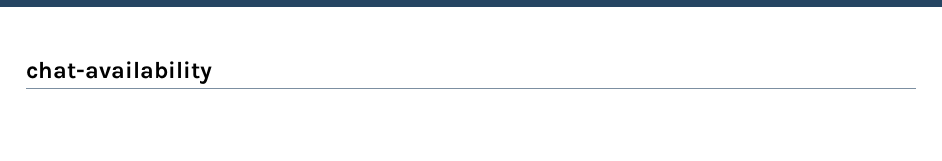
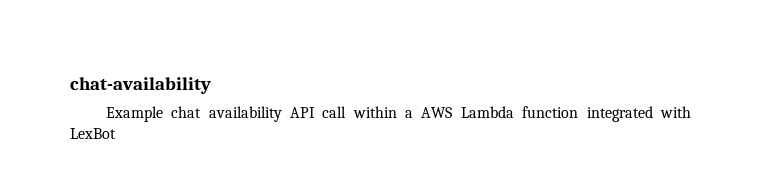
+ Example chat availability API call within a AWS Lambda function integrated with LexBot

